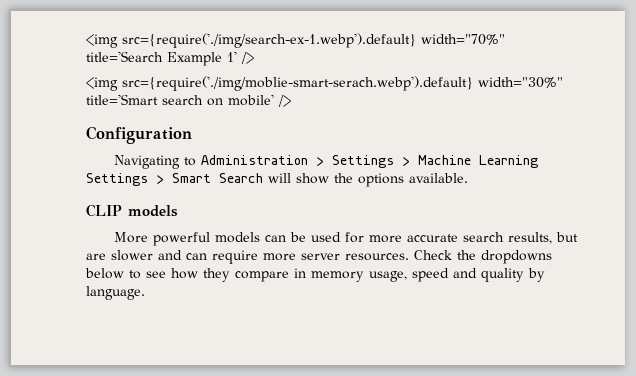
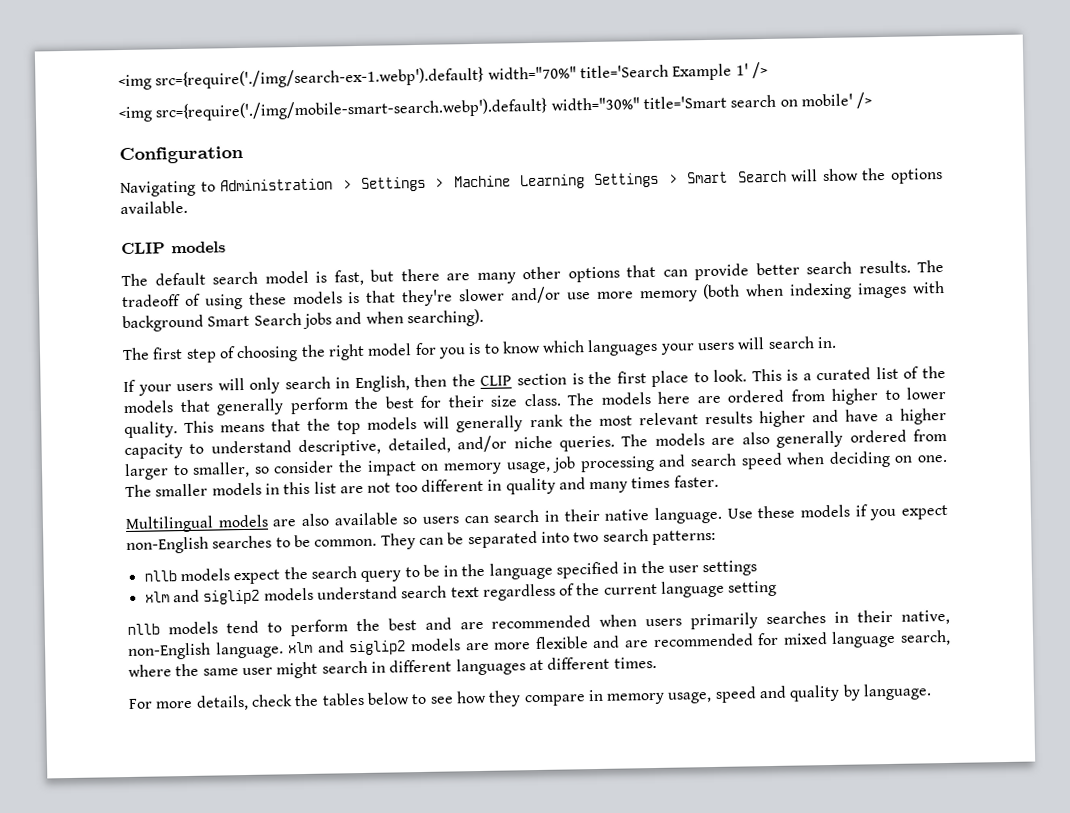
- <img src={require('./img/moblie-smart-serach.webp').default} width="30%" title='Smart search on mobile' />
+ <img src={require('./img/mobile-smart-search.webp').default} width="30%" title='Smart search on mobile' />
- More powerful models can be used for more accurate search results, but are slower and can require more server resources. Check the dropdowns below to see how they compare in memory usage, speed and quality by language.
+ The default search model is fast, but there are many other options that can provide better search results. The tradeoff of using these models is that they're slower and/or use more memory (both when indexing images with background Smart Search jobs and when searching).
+ The first step of choosing the right model for you is to know which languages your users will search in.
+ If your users will only search in English, then the CLIP section is the first place to look. This is a curated list of the models that generally perform the best for their size class. The models here are ordered from higher to lower quality. This means that the top models will generally rank the most relevant results higher and have a higher capacity to understand descriptive, detailed, and/or niche queries. The models are also generally ordered from larger to smaller, so consider the impact on memory usage, job processing and search speed when deciding on one. The smaller models in this list are not too different in quality and many times faster.
+ Multilingual models are also available so users can search in their native language. Use these models if you expect non-English searches to be common. They can be separated into two search patterns:
+ nllb models expect the search query to be in the language specified in the user settings
+ xlm and siglip2 models understand search text regardless of the current language setting
+ nllb models tend to perform the best and are recommended when users primarily searches in their native, non-English language. xlm and siglip2 models are more flexible and are recommended for mixed language search, where the same user might search in different languages at different times.
+ For more details, check the tables below to see how they compare in memory usage, speed and quality by language.

